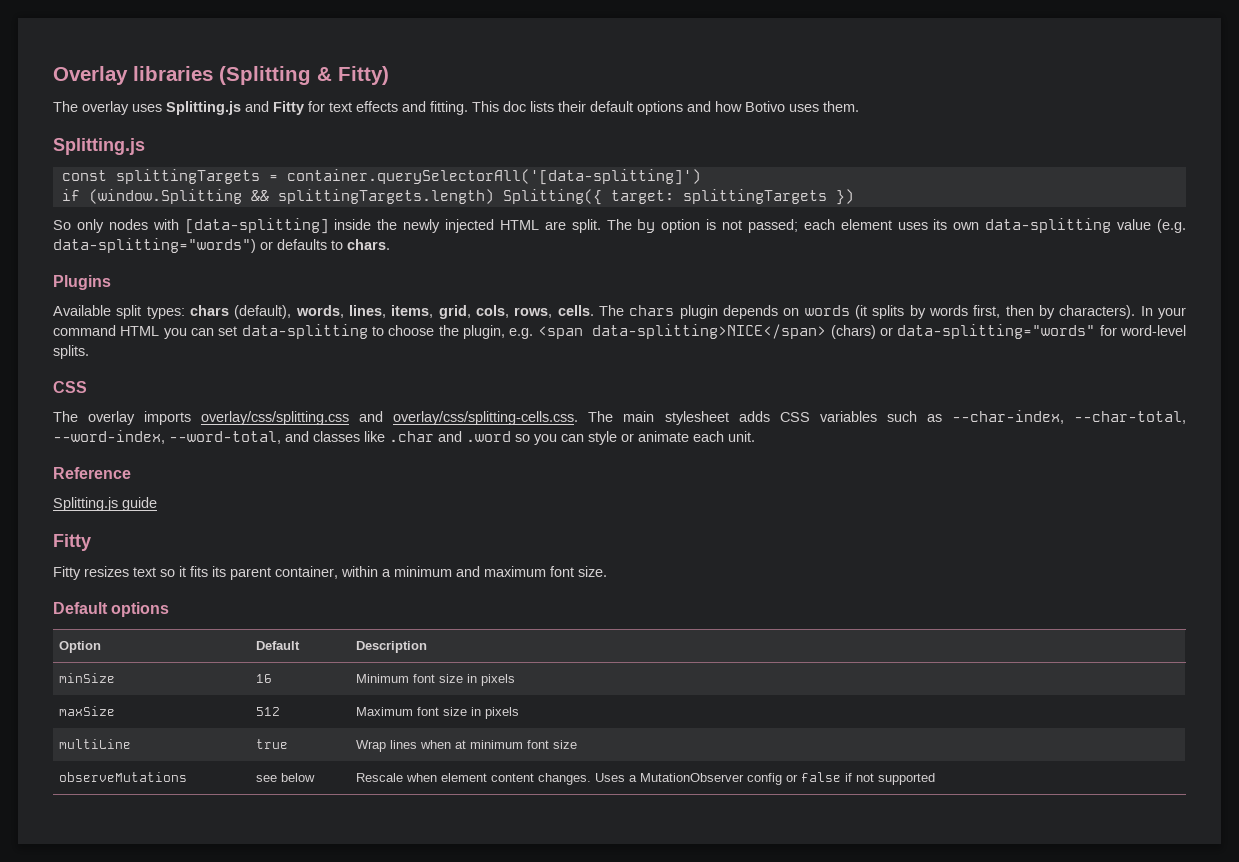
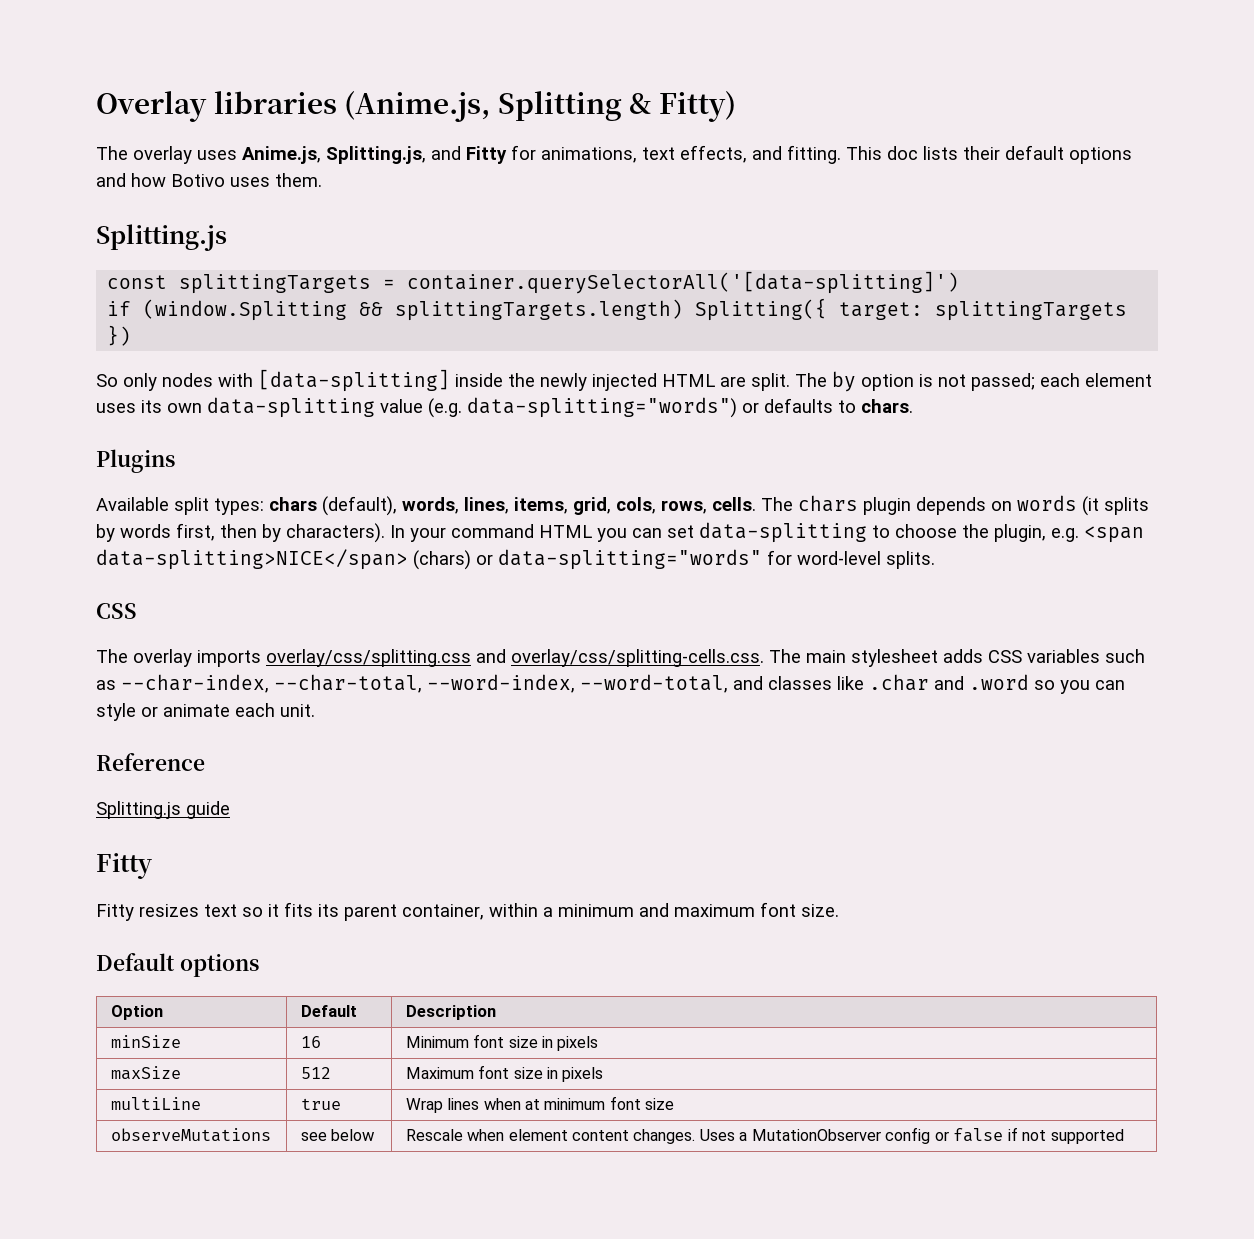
- Overlay libraries (Splitting & Fitty)
+ Overlay libraries (Anime.js, Splitting & Fitty)
- The overlay uses Splitting.js and Fitty for text effects and fitting.
+ The overlay uses Anime.js, Splitting.js, and Fitty for animations, text effects, and fitting.

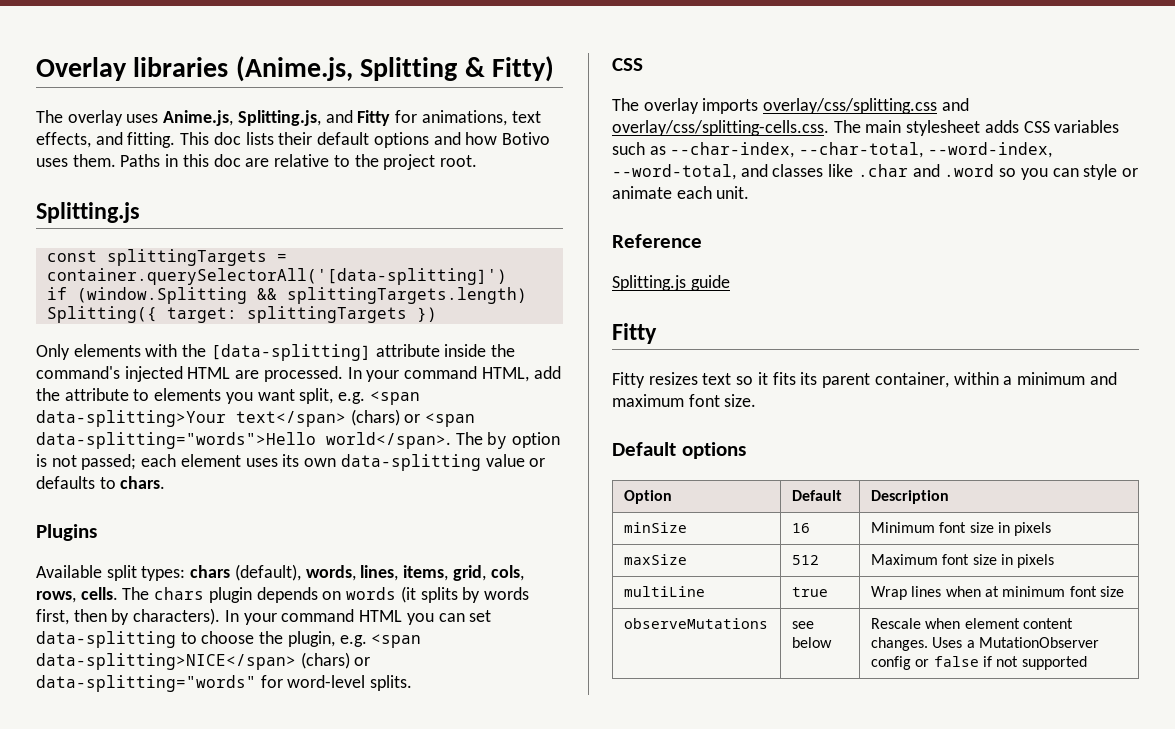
+ Paths in this doc are relative to the project root.
- So only nodes with [data-splitting] inside the newly injected HTML are split.
+ Only elements with the [data-splitting] attribute inside the command's injected HTML are processed. In your command HTML, add the attribute to elements you want split, e.g. <span data-splitting>Your text</span> (chars) or <span data-splitting="words">Hello world</span>.
- The by option is not passed; each element uses its own data-splitting value (e.g. data-splitting="words") or defaults to chars.
+ The by option is not passed; each element uses its own data-splitting value or defaults to chars.

